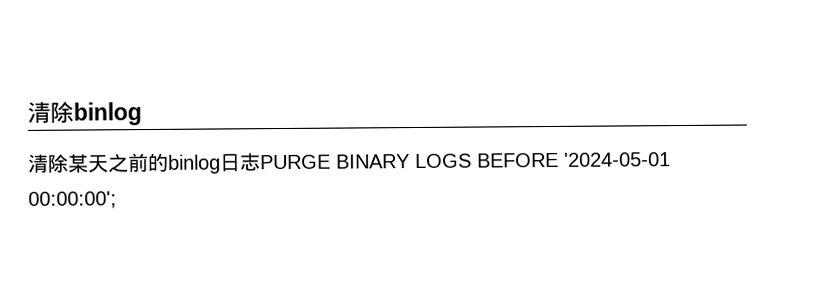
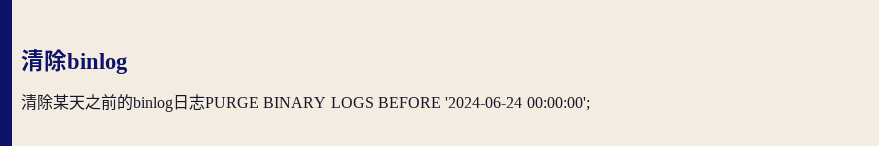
- 清除某天之前的binlog日志PURGE BINARY LOGS BEFORE '2024-05-01 00:00:00';
+ 清除某天之前的binlog日志PURGE BINARY LOGS BEFORE '2024-06-24 00:00:00';

